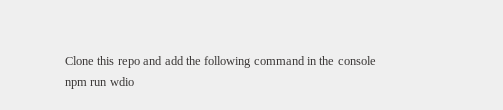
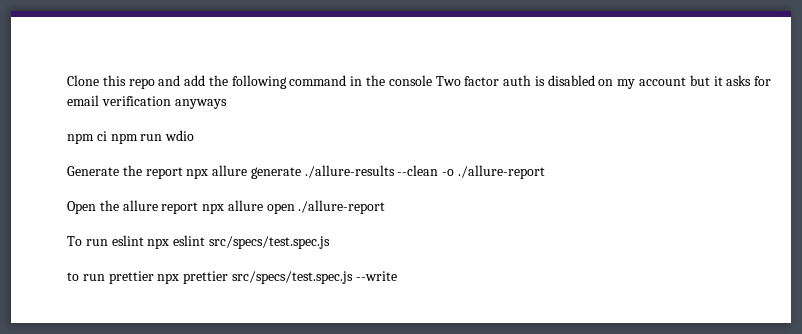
- Clone this repo and add the following command in the console
- npm run wdio
+ Clone this repo and add the following command in the console Two factor auth is disabled on my account but it asks for email verification anyways
+ npm ci npm run wdio
+ Generate the report npx allure generate ./allure-results --clean -o ./allure-report
+ Open the allure report npx allure open ./allure-report
+ To run eslint npx eslint src/specs/test.spec.js
+ to run prettier npx prettier src/specs/test.spec.js --write

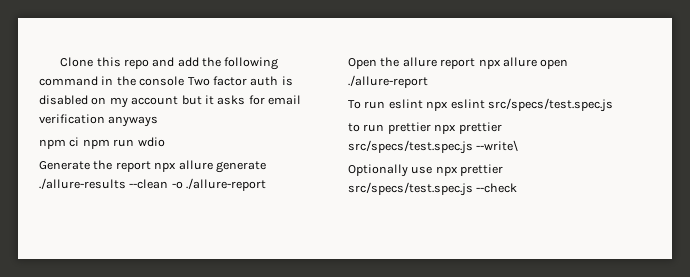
- to run prettier npx prettier src/specs/test.spec.js --write
+ to run prettier npx prettier src/specs/test.spec.js --write\
+ Optionally use npx prettier src/specs/test.spec.js --check

